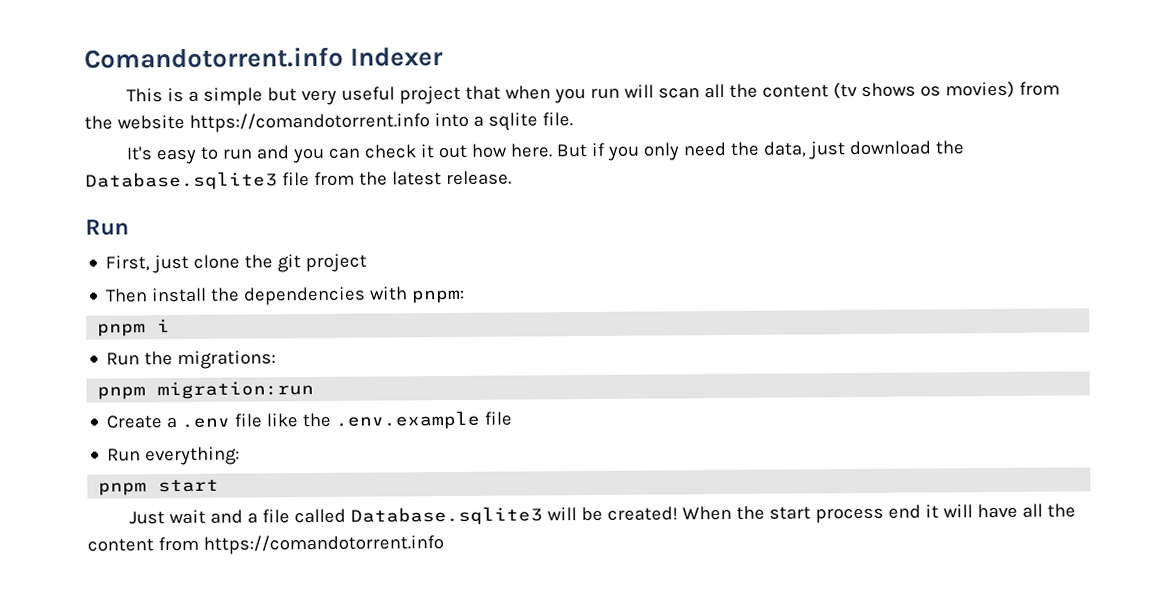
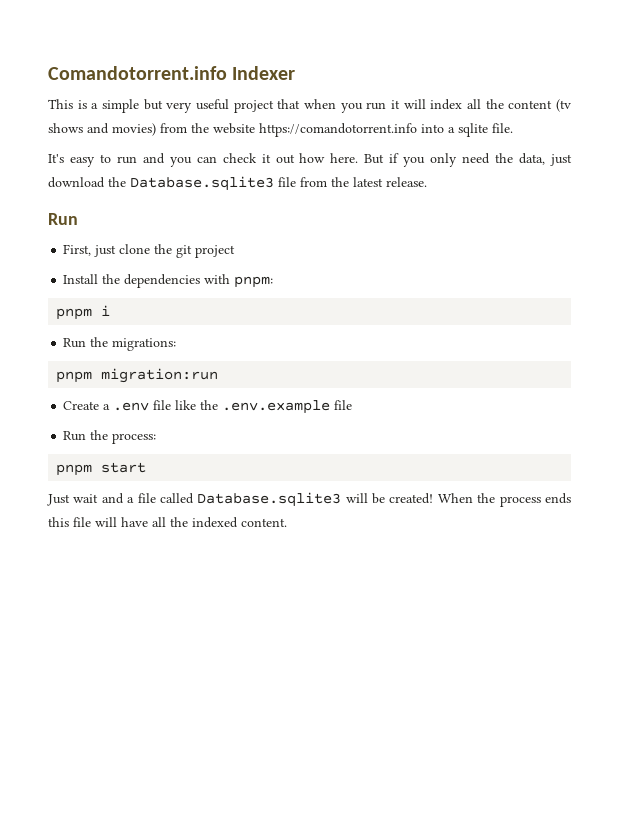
- This is a simple but very useful project that when you run will scan all the content (tv shows os movies) from the website https://comandotorrent.info into a sqlite file.
+ This is a simple but very useful project that when you run it will index all the content (tv shows and movies) from the website https://comandotorrent.info into a sqlite file.
- Then install the dependencies with pnpm:
+ Install the dependencies with pnpm:
- Run everything:
+ Run the process:
- When the start process end it will have all the content from https://comandotorrent.info
+ When the process ends this file will have all the indexed content.

